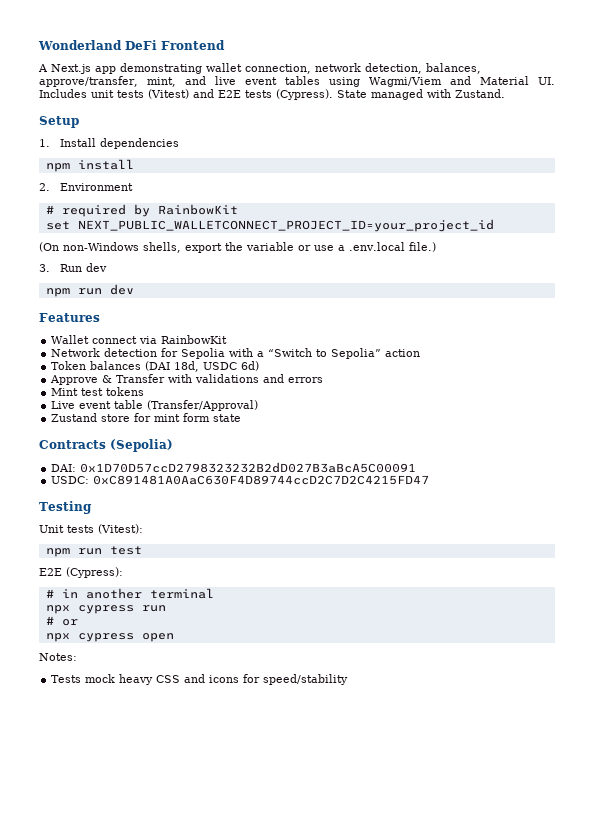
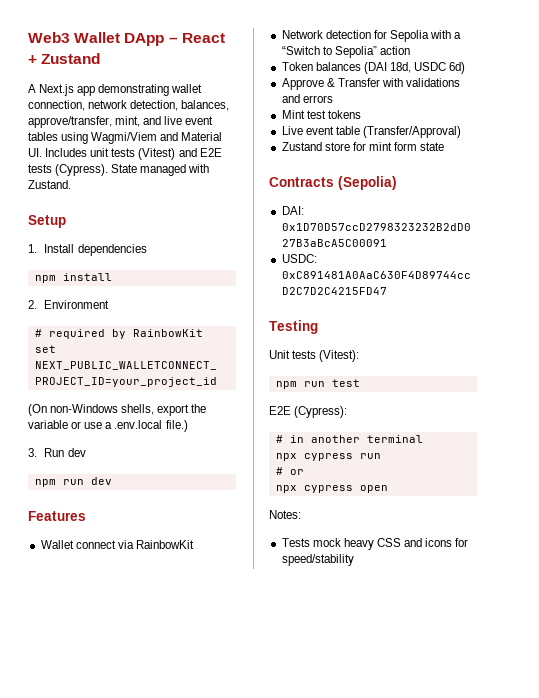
- Wonderland DeFi Frontend
+ Web3 Wallet DApp – React + Zustand

